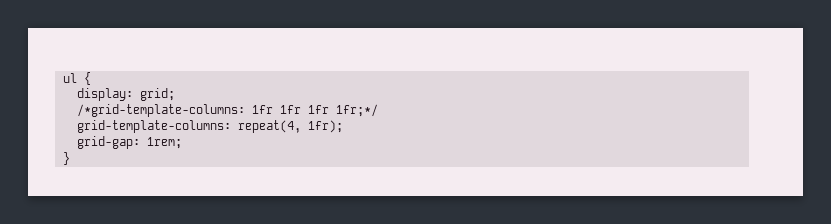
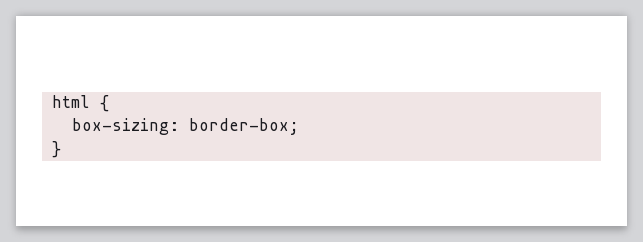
- ul {
+ html {
- display: grid;
- /*grid-template-columns: 1fr 1fr 1fr 1fr;*/
- grid-template-columns: repeat(4, 1fr);
- grid-gap: 1rem;
+ box-sizing: border-box;

